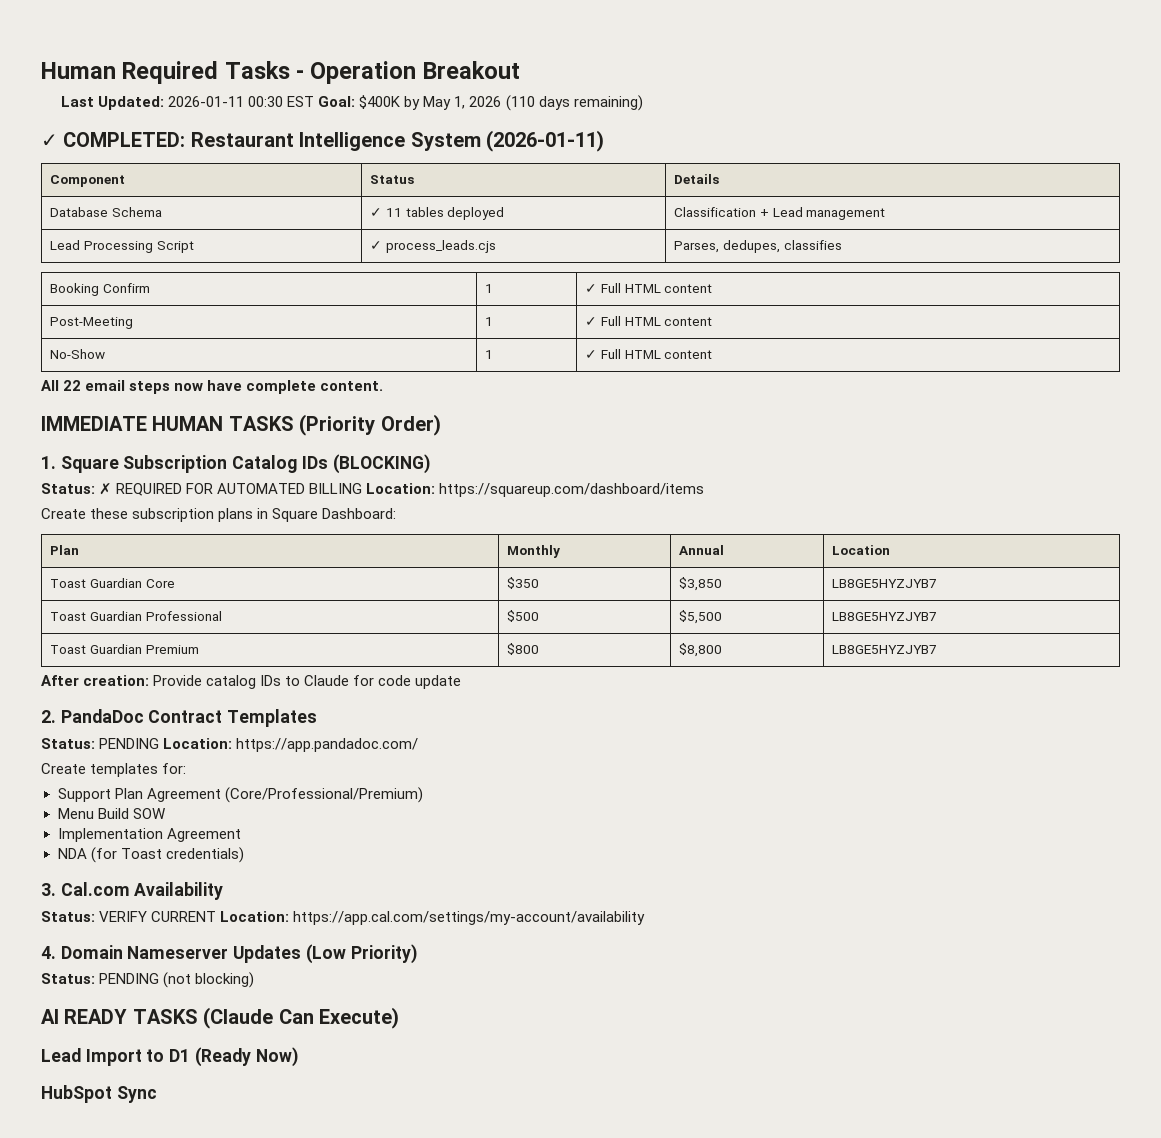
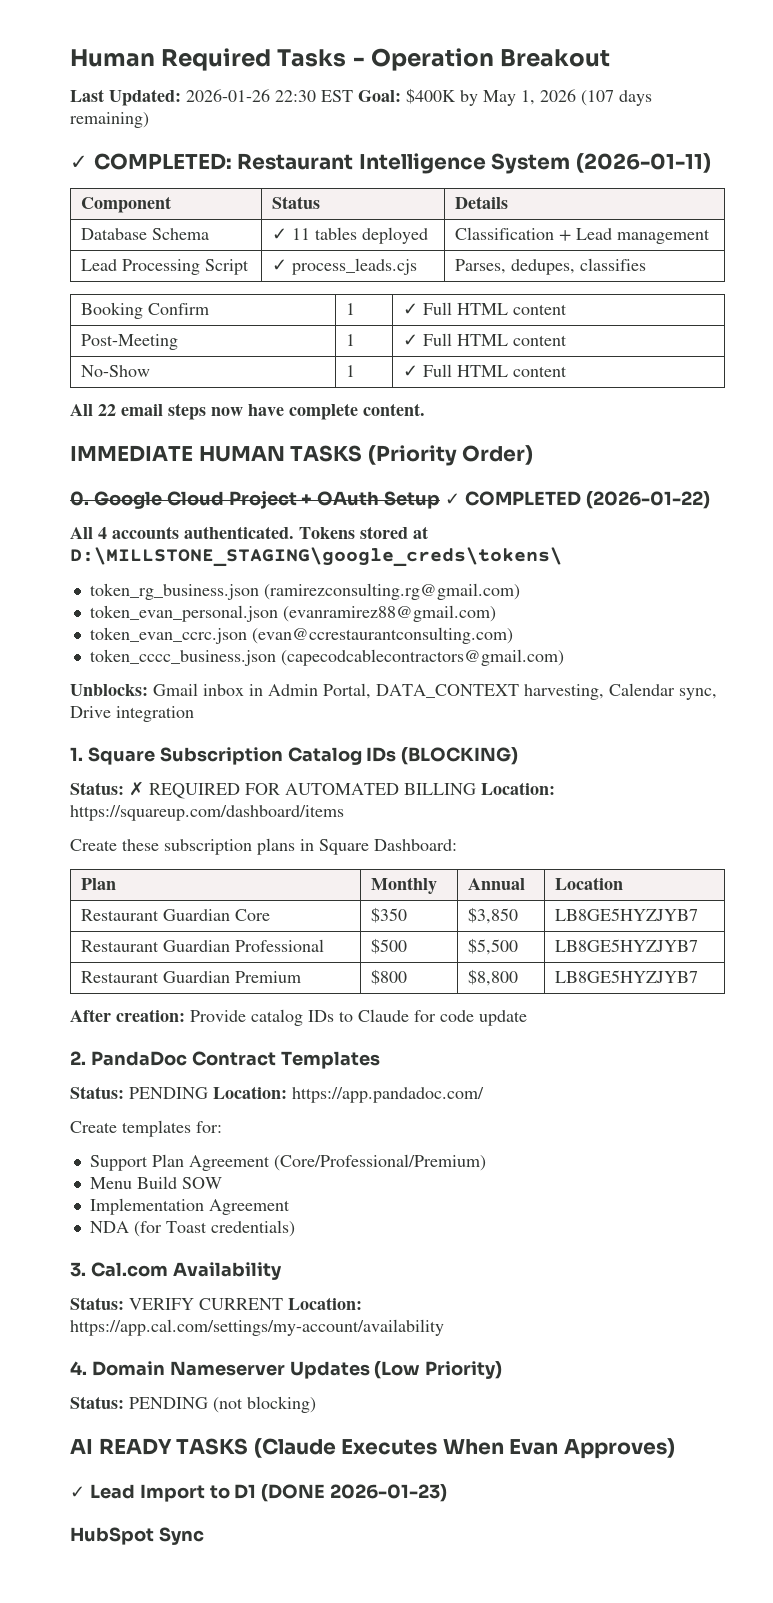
- Last Updated: 2026-01-11 00:30 EST Goal: $400K by May 1, 2026 (110 days remaining)
+ Last Updated: 2026-01-26 22:30 EST Goal: $400K by May 1, 2026 (107 days remaining)
+ 0. Google Cloud Project + OAuth Setup ✓ COMPLETED (2026-01-22)
+ All 4 accounts authenticated. Tokens stored at D:\MILLSTONE_STAGING\google_creds\tokens\
+ token_rg_business.json (ramirezconsulting.rg@gmail.com)
+ token_evan_personal.json (evanramirez88@gmail.com)
+ token_evan_ccrc.json (evan@ccrestaurantconsulting.com)
+ token_cccc_business.json (capecodcablecontractors@gmail.com)
+ Unblocks: Gmail inbox in Admin Portal, DATA_CONTEXT harvesting, Calendar sync, Drive integration
- Toast Guardian Core | $350 | $3,850 | LB8GE5HYZJYB7
+ Restaurant Guardian Core | $350 | $3,850 | LB8GE5HYZJYB7
- Toast Guardian Professional | $500 | $5,500 | LB8GE5HYZJYB7
+ Restaurant Guardian Professional | $500 | $5,500 | LB8GE5HYZJYB7
- Toast Guardian Premium | $800 | $8,800 | LB8GE5HYZJYB7
+ Restaurant Guardian Premium | $800 | $8,800 | LB8GE5HYZJYB7
- AI READY TASKS (Claude Can Execute)
- Lead Import to D1 (Ready Now)
+ AI READY TASKS (Claude Executes When Evan Approves)
+ ✓ Lead Import to D1 (DONE 2026-01-23)

